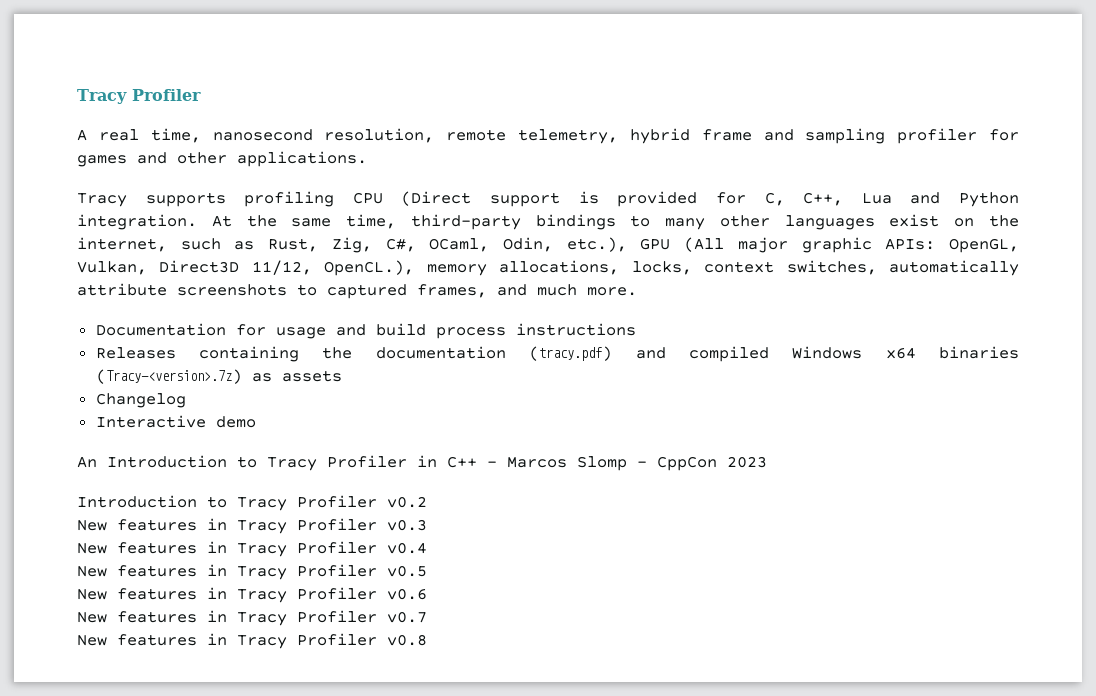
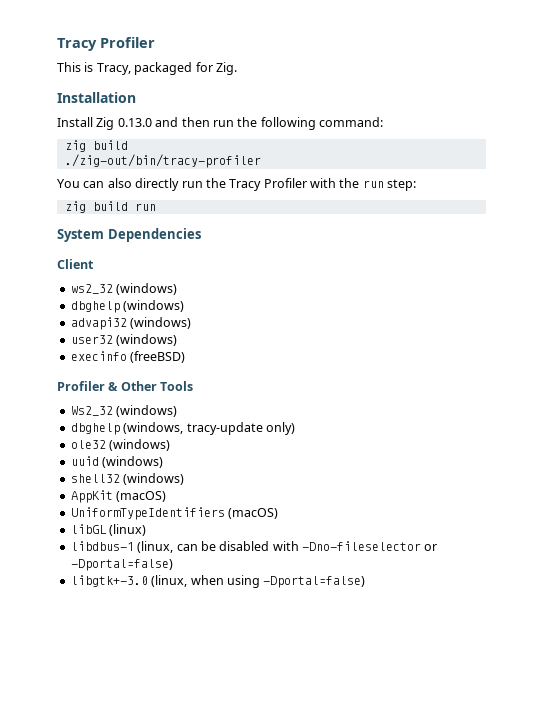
- A real time, nanosecond resolution, remote telemetry, hybrid frame and sampling profiler for games and other applications.
- Tracy supports profiling CPU (Direct support is provided for C, C++, Lua and Python integration. At the same time, third-party bindings to many other languages exist on the internet, such as Rust, Zig, C#, OCaml, Odin, etc.), GPU (All major graphic APIs: OpenGL, Vulkan, Direct3D 11/12, OpenCL.), memory allocations, locks, context switches, automatically attribute screenshots to captured frames, and much more.
- Documentation for usage and build process instructions
- Releases containing the documentation (tracy.pdf) and compiled Windows x64 binaries (Tracy-<version>.7z) as assets
- Changelog
- Interactive demo
- An Introduction to Tracy Profiler in C++ - Marcos Slomp - CppCon 2023
- Introduction to Tracy Profiler v0.2
- New features in Tracy Profiler v0.3
- New features in Tracy Profiler v0.4
- New features in Tracy Profiler v0.5
- New features in Tracy Profiler v0.6
- New features in Tracy Profiler v0.7
- New features in Tracy Profiler v0.8
+ This is Tracy, packaged for Zig.
+ Installation
+ Install Zig 0.13.0 and then run the following command:
+ zig build
+ ./zig-out/bin/tracy-profiler
+ You can also directly run the Tracy Profiler with the run step:
+ zig build run
+ System Dependencies
+ Client
+ ws2_32 (windows)
+ dbghelp (windows)
+ advapi32 (windows)
+ user32 (windows)
+ execinfo (freeBSD)
+ Profiler & Other Tools
+ Ws2_32 (windows)
+ dbghelp (windows, tracy-update only)
+ ole32 (windows)
+ uuid (windows)
+ shell32 (windows)
+ AppKit (macOS)
+ UniformTypeIdentifiers (macOS)
+ libGL (linux)
+ libdbus-1 (linux, can be disabled with -Dno-fileselector or -Dportal=false)
+ libgtk+-3.0 (linux, when using -Dportal=false)

